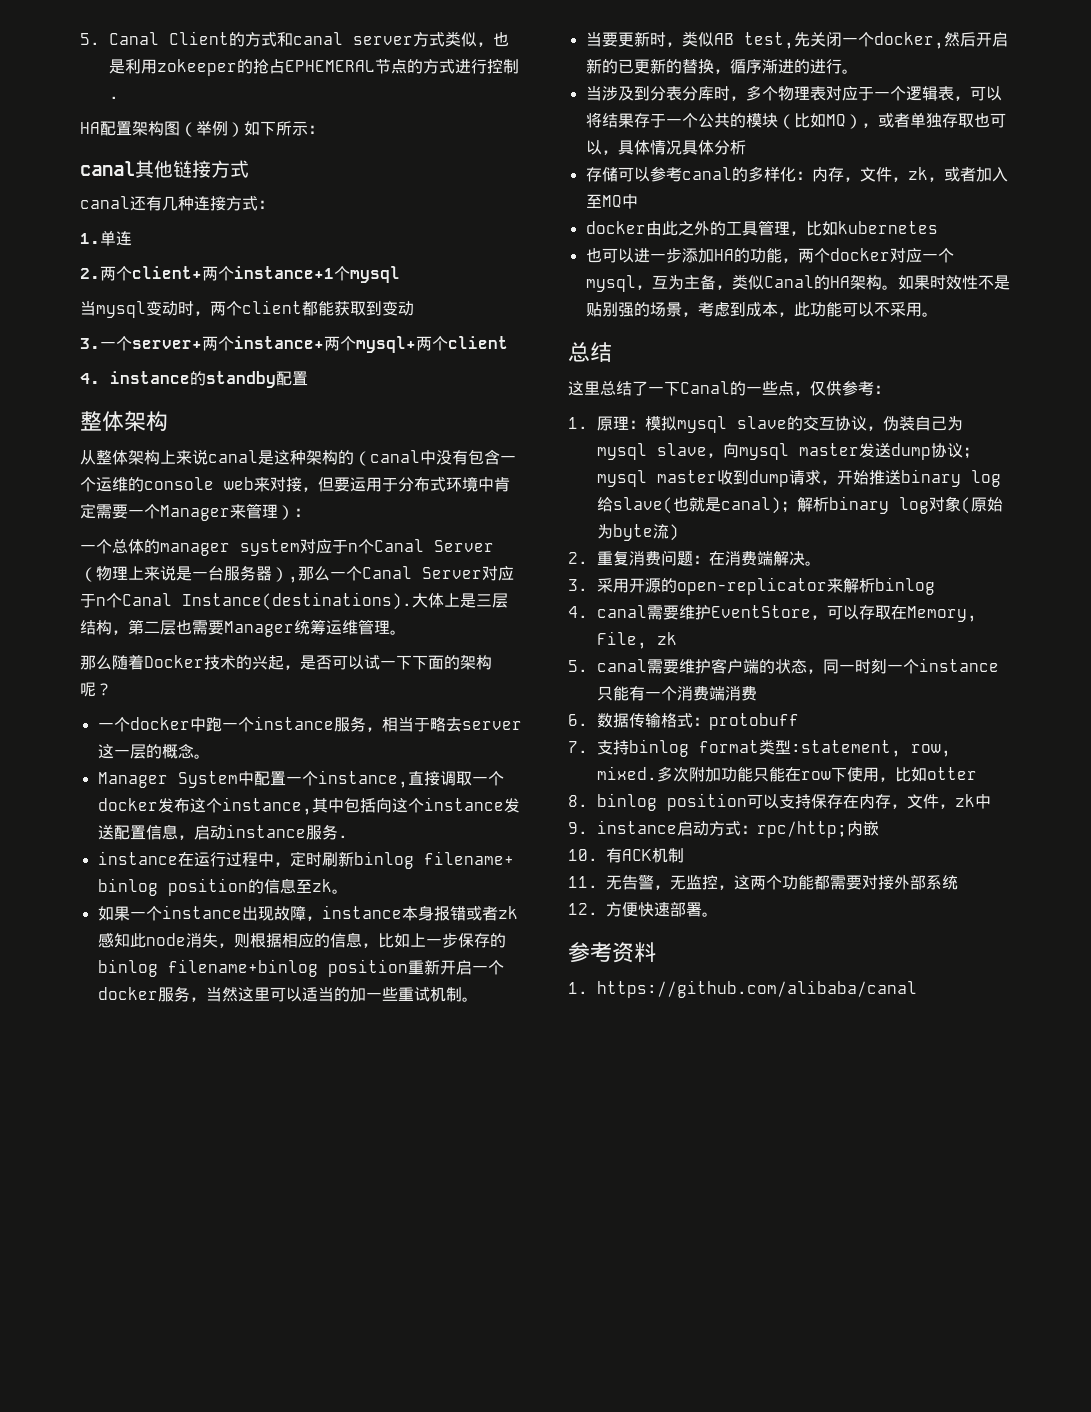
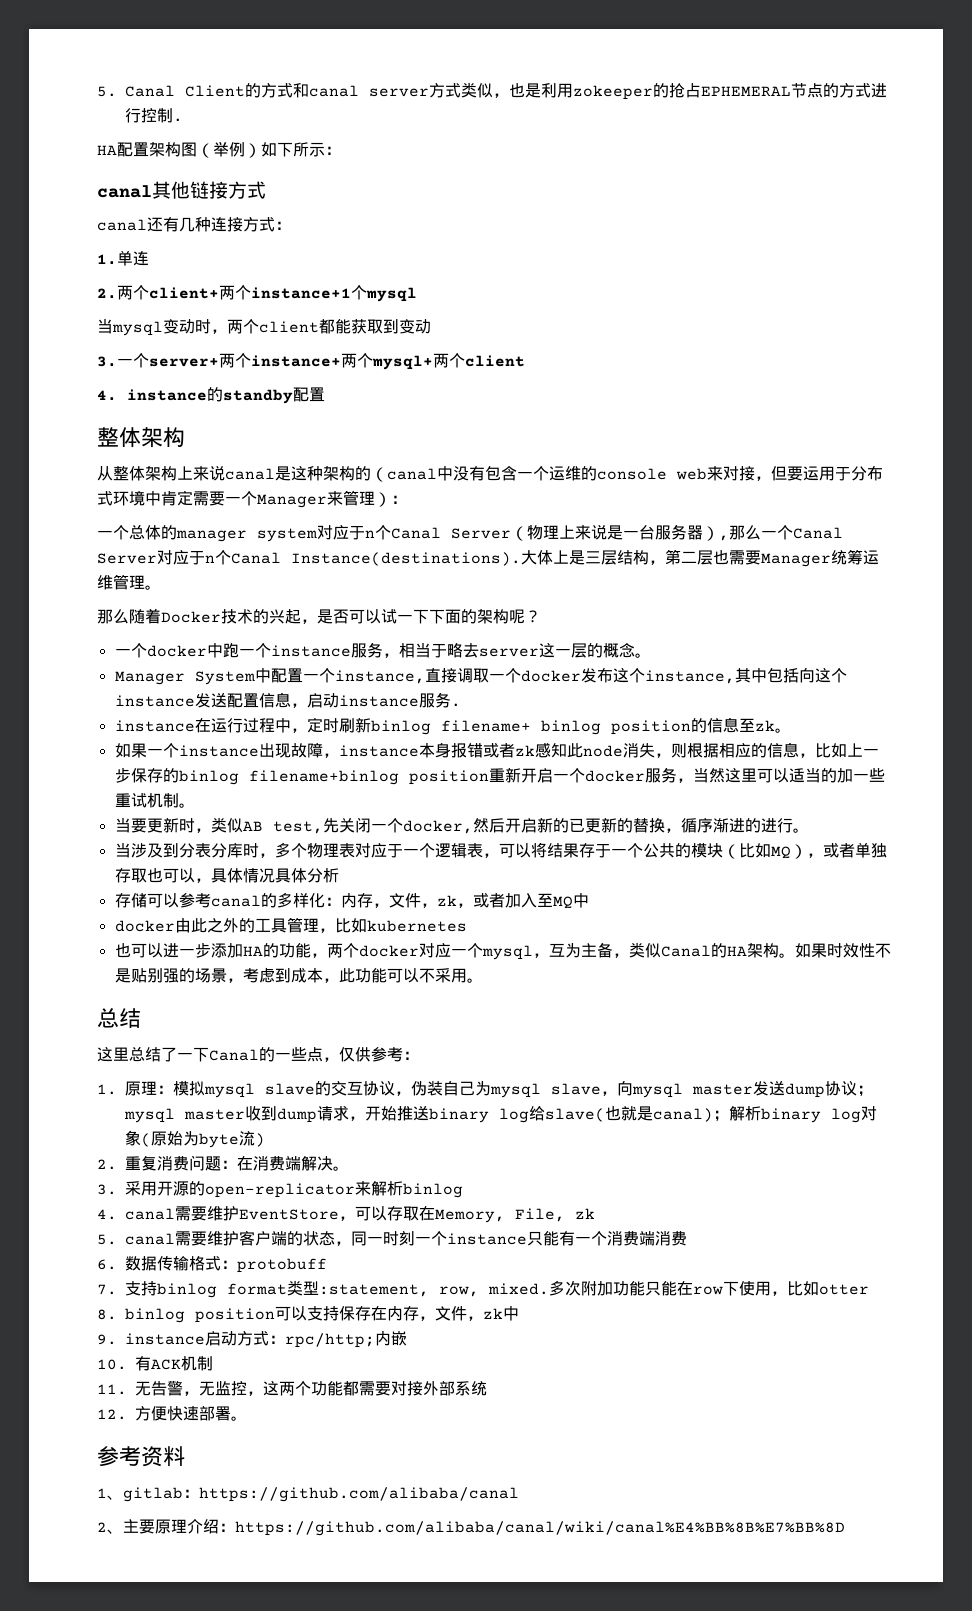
- 1. https://github.com/alibaba/canal
+ 1、gitlab：https://github.com/alibaba/canal
+ 2、主要原理介绍：https://github.com/alibaba/canal/wiki/canal%E4%BB%8B%E7%BB%8D

